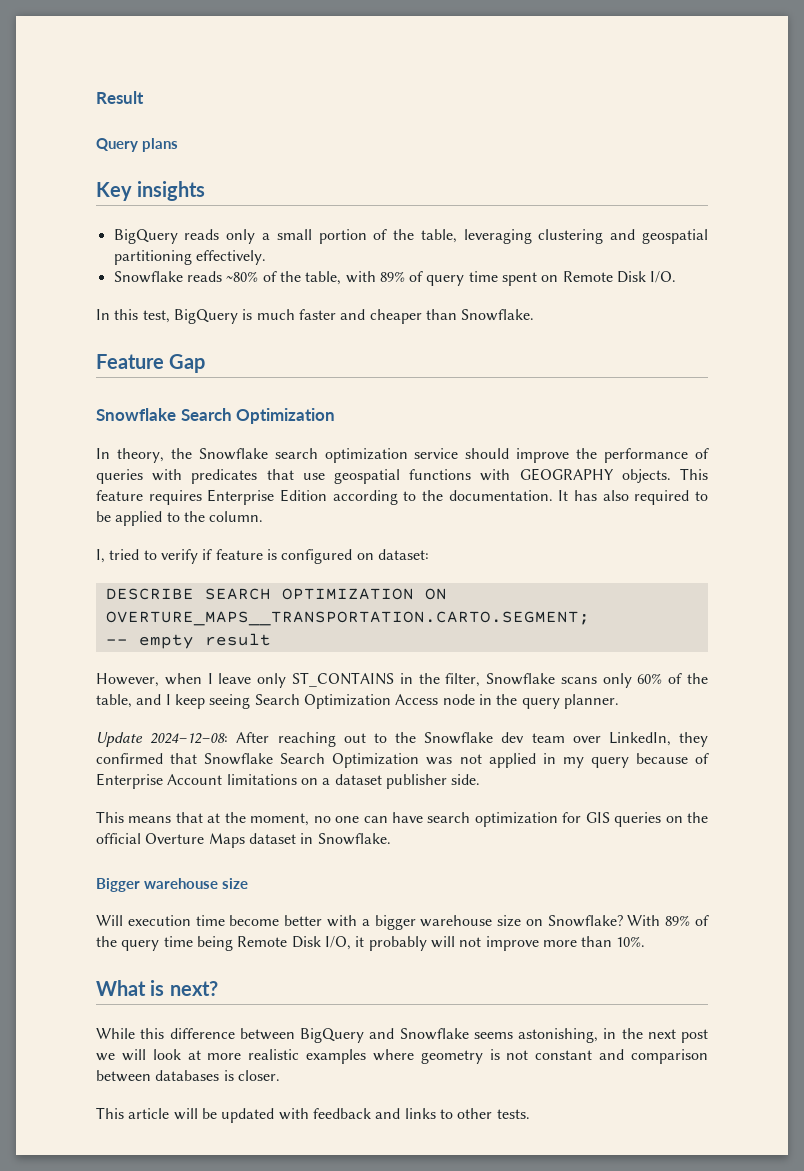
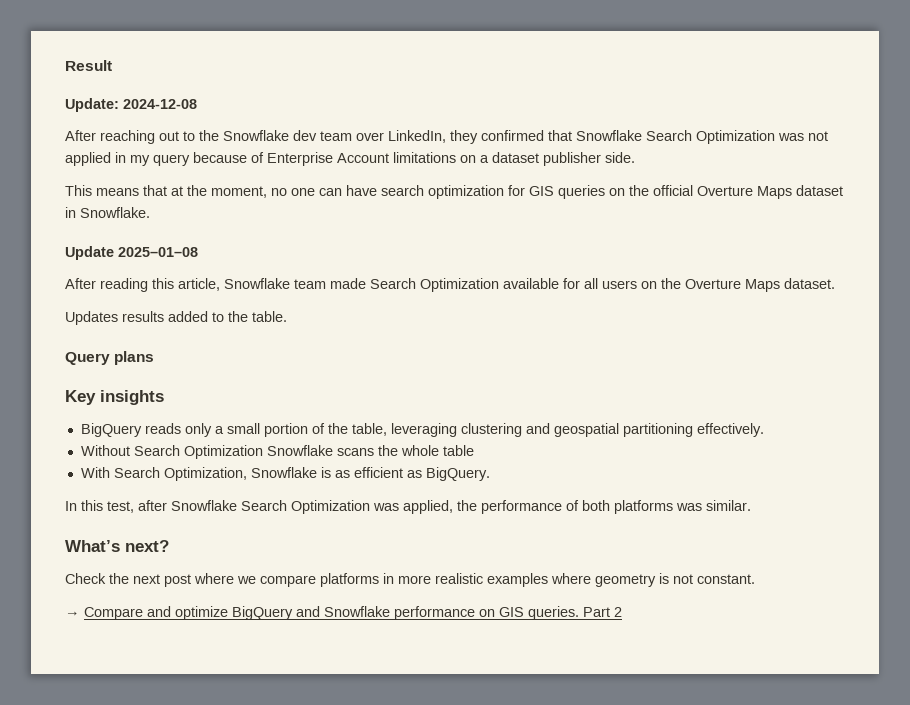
- Query plans
- Key insights
- BigQuery reads only a small portion of the table, leveraging clustering and geospatial partitioning effectively.
- Snowflake reads ~80% of the table, with 89% of query time spent on Remote Disk I/O.
- In this test, BigQuery is much faster and cheaper than Snowflake.
- Feature Gap
- Snowflake Search Optimization
- In theory, the Snowflake search optimization service should improve the performance of queries with predicates that use geospatial functions with GEOGRAPHY objects. This feature requires Enterprise Edition according to the documentation. It has also required to be applied to the column.
- I, tried to verify if feature is configured on dataset:
- DESCRIBE SEARCH OPTIMIZATION ON OVERTURE_MAPS__TRANSPORTATION.CARTO.SEGMENT;
- -- empty result
- However, when I leave only ST_CONTAINS in the filter, Snowflake scans only 60% of the table, and I keep seeing Search Optimization Access node in the query planner.
- Update 2024–12–08: After reaching out to the Snowflake dev team over LinkedIn, they confirmed that Snowflake Search Optimization was not applied in my query because of Enterprise Account limitations on a dataset publisher side.
+ Update: 2024-12-08
+ After reaching out to the Snowflake dev team over LinkedIn, they confirmed that Snowflake Search Optimization was not applied in my query because of Enterprise Account limitations on a dataset publisher side.
- Bigger warehouse size
- Will execution time become better with a bigger warehouse size on Snowflake? With 89% of the query time being Remote Disk I/O, it probably will not improve more than 10%.
- What is next?
- While this difference between BigQuery and Snowflake seems astonishing, in the next post we will look at more realistic examples where geometry is not constant and comparison between databases is closer.
- This article will be updated with feedback and links to other tests.
+ Update 2025–01–08
+ After reading this article, Snowflake team made Search Optimization available for all users on the Overture Maps dataset.
+ Updates results added to the table.
+ Query plans
+ Key insights
+ BigQuery reads only a small portion of the table, leveraging clustering and geospatial partitioning effectively.
+ Without Search Optimization Snowflake scans the whole table
+ With Search Optimization, Snowflake is as efficient as BigQuery.
+ In this test, after Snowflake Search Optimization was applied, the performance of both platforms was similar.
+ What’s next?
+ Check the next post where we compare platforms in more realistic examples where geometry is not constant.
+ → Compare and optimize BigQuery and Snowflake performance on GIS queries. Part 2

